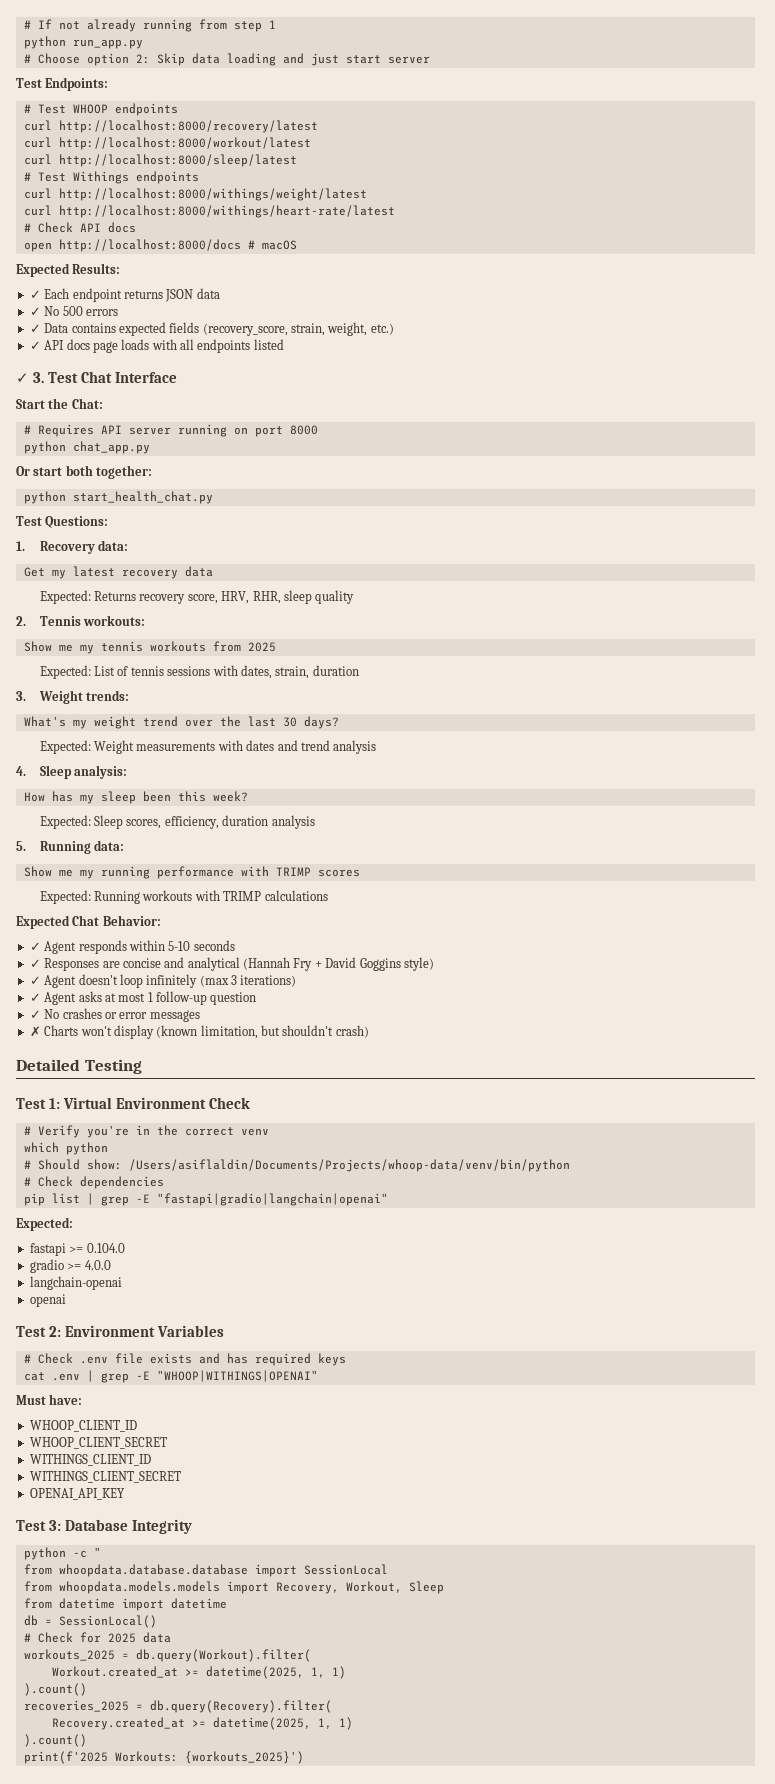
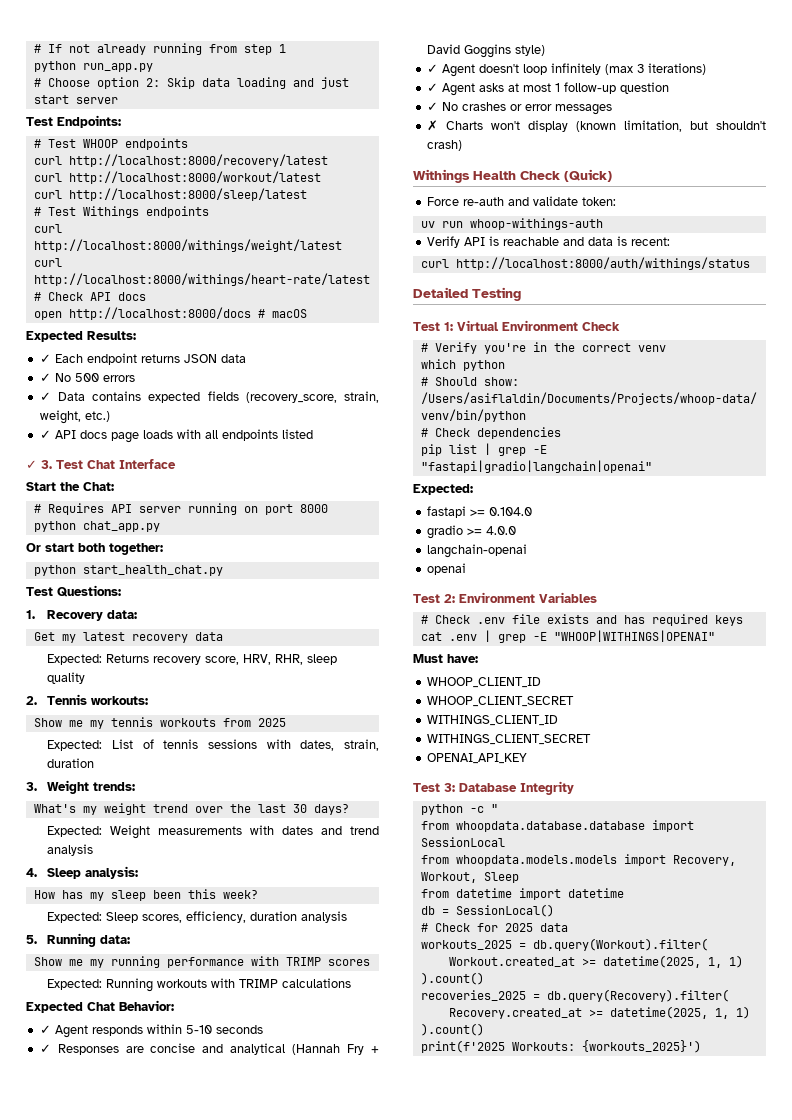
+ Withings Health Check (Quick)
+ Force re-auth and validate token:
+ uv run whoop-withings-auth
+ Verify API is reachable and data is recent:
+ curl http://localhost:8000/auth/withings/status

